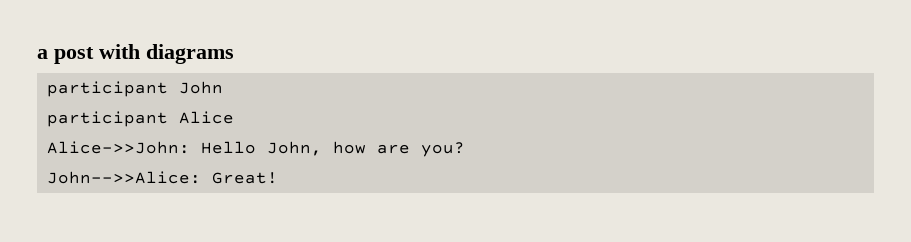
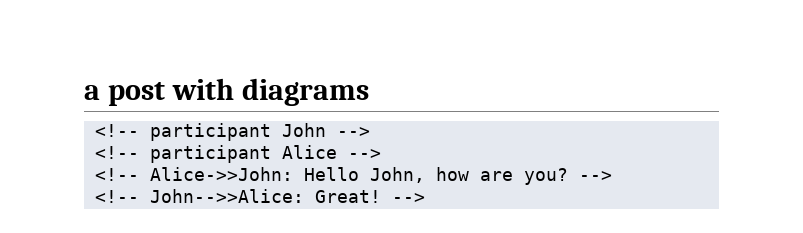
- participant John
- participant Alice
- Alice->>John: Hello John, how are you?
- John-->>Alice: Great!
+ <!-- participant John -->
+ <!-- participant Alice -->
+ <!-- Alice->>John: Hello John, how are you? -->
+ <!-- John-->>Alice: Great! -->

